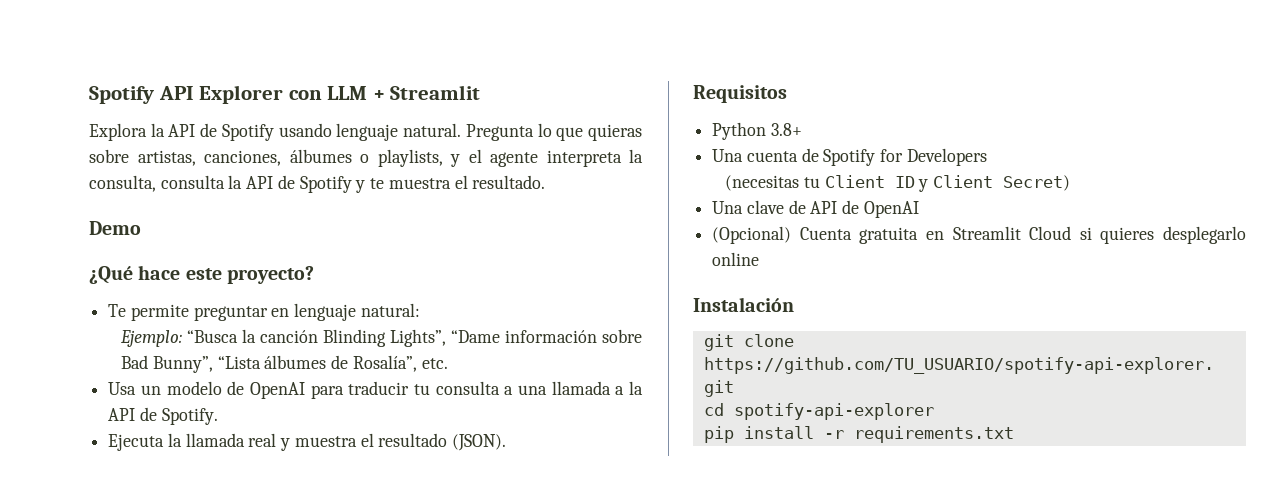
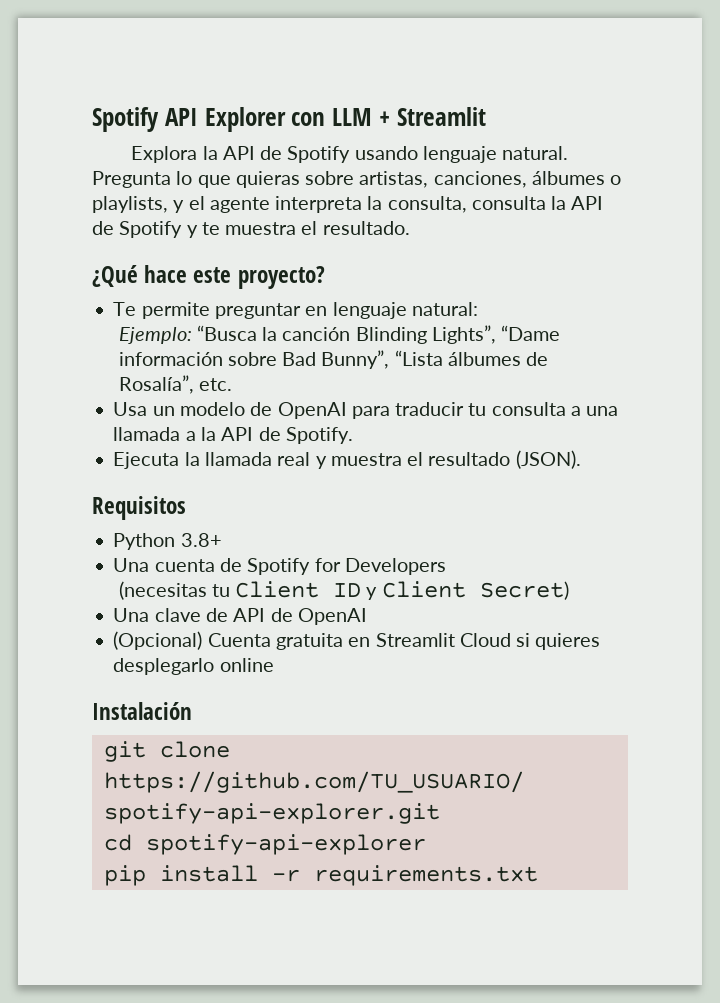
- Demo

